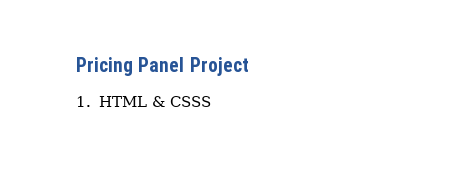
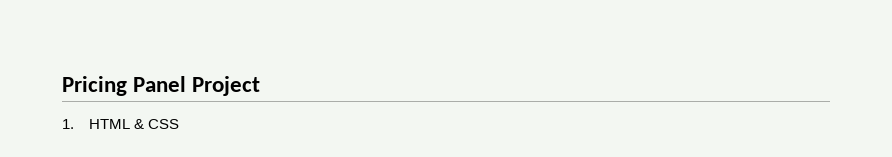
- 1. HTML & CSSS
+ 1. HTML & CSS

